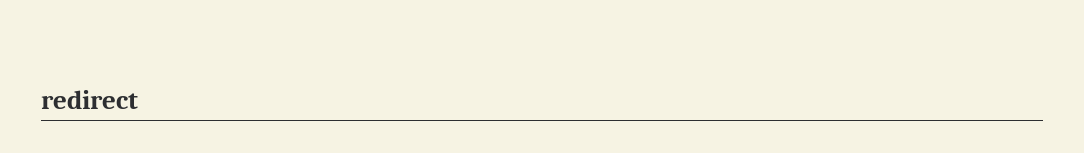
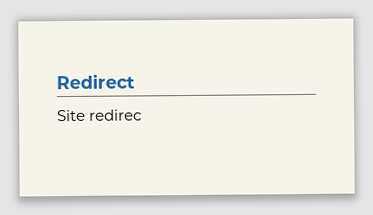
- redirect
+ Redirect
+ Site redirec

